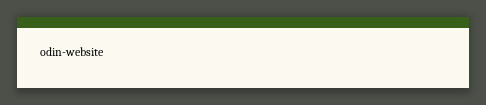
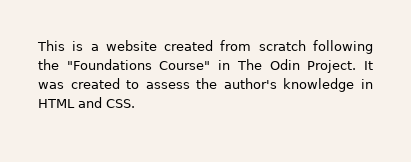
- odin-website
+ This is a website created from scratch following the "Foundations Course" in The Odin Project. It was created to assess the author's knowledge in HTML and CSS.

